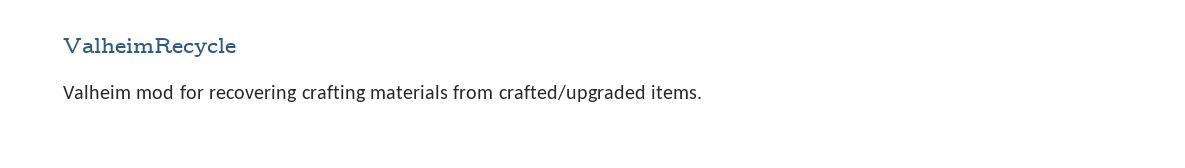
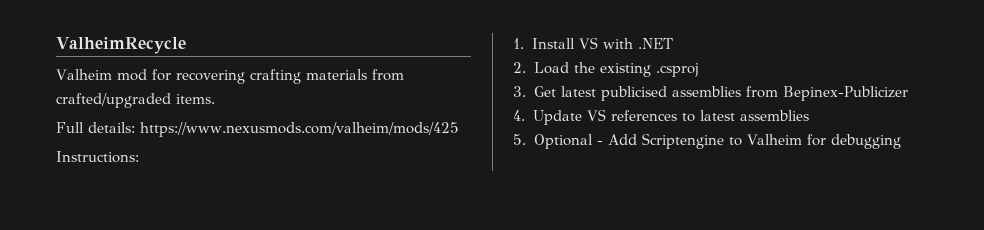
+ Full details: https://www.nexusmods.com/valheim/mods/425
+ Instructions:
+ 1. Install VS with .NET
+ 2. Load the existing .csproj
+ 3. Get latest publicised assemblies from Bepinex-Publicizer
+ 4. Update VS references to latest assemblies
+ 5. Optional - Add Scriptengine to Valheim for debugging

